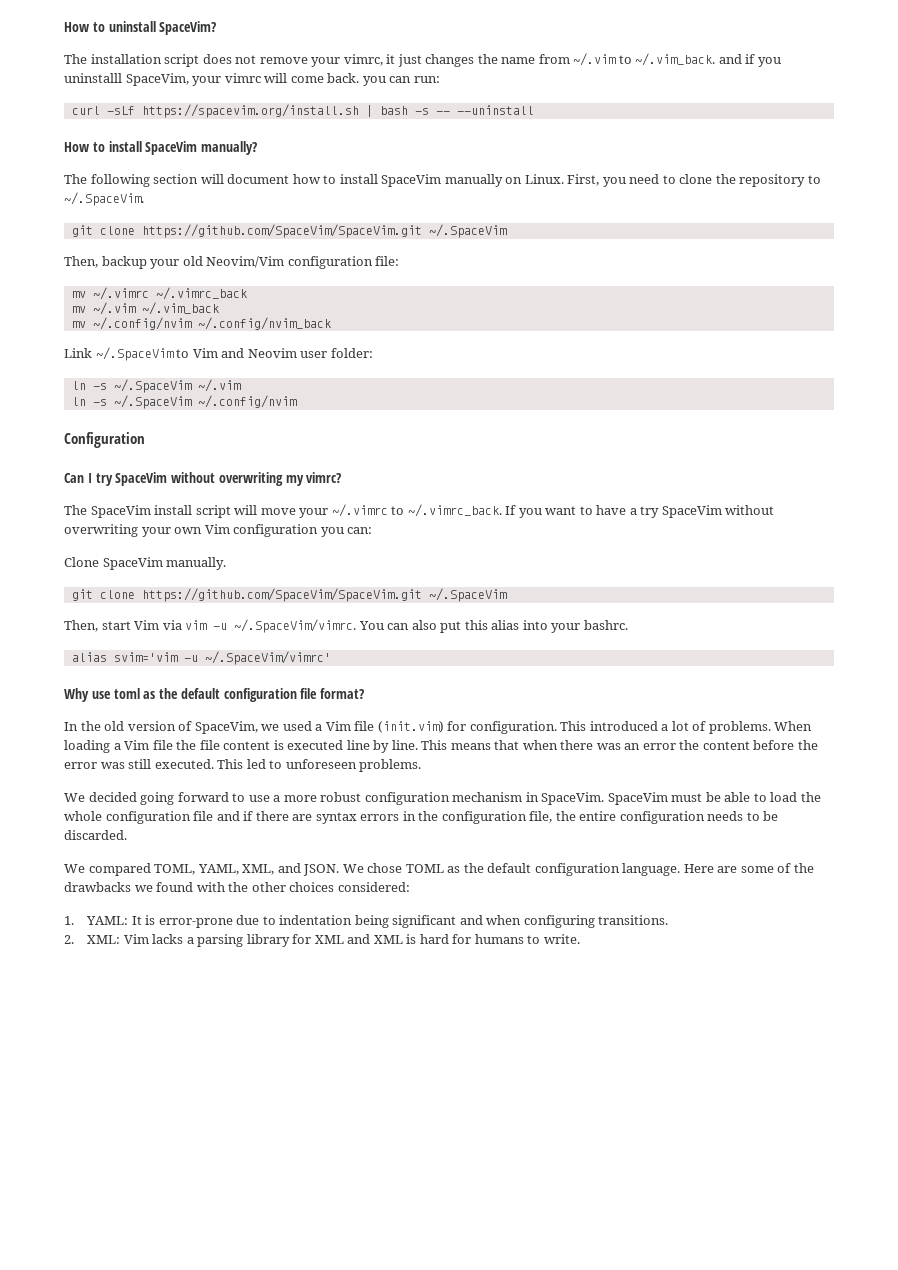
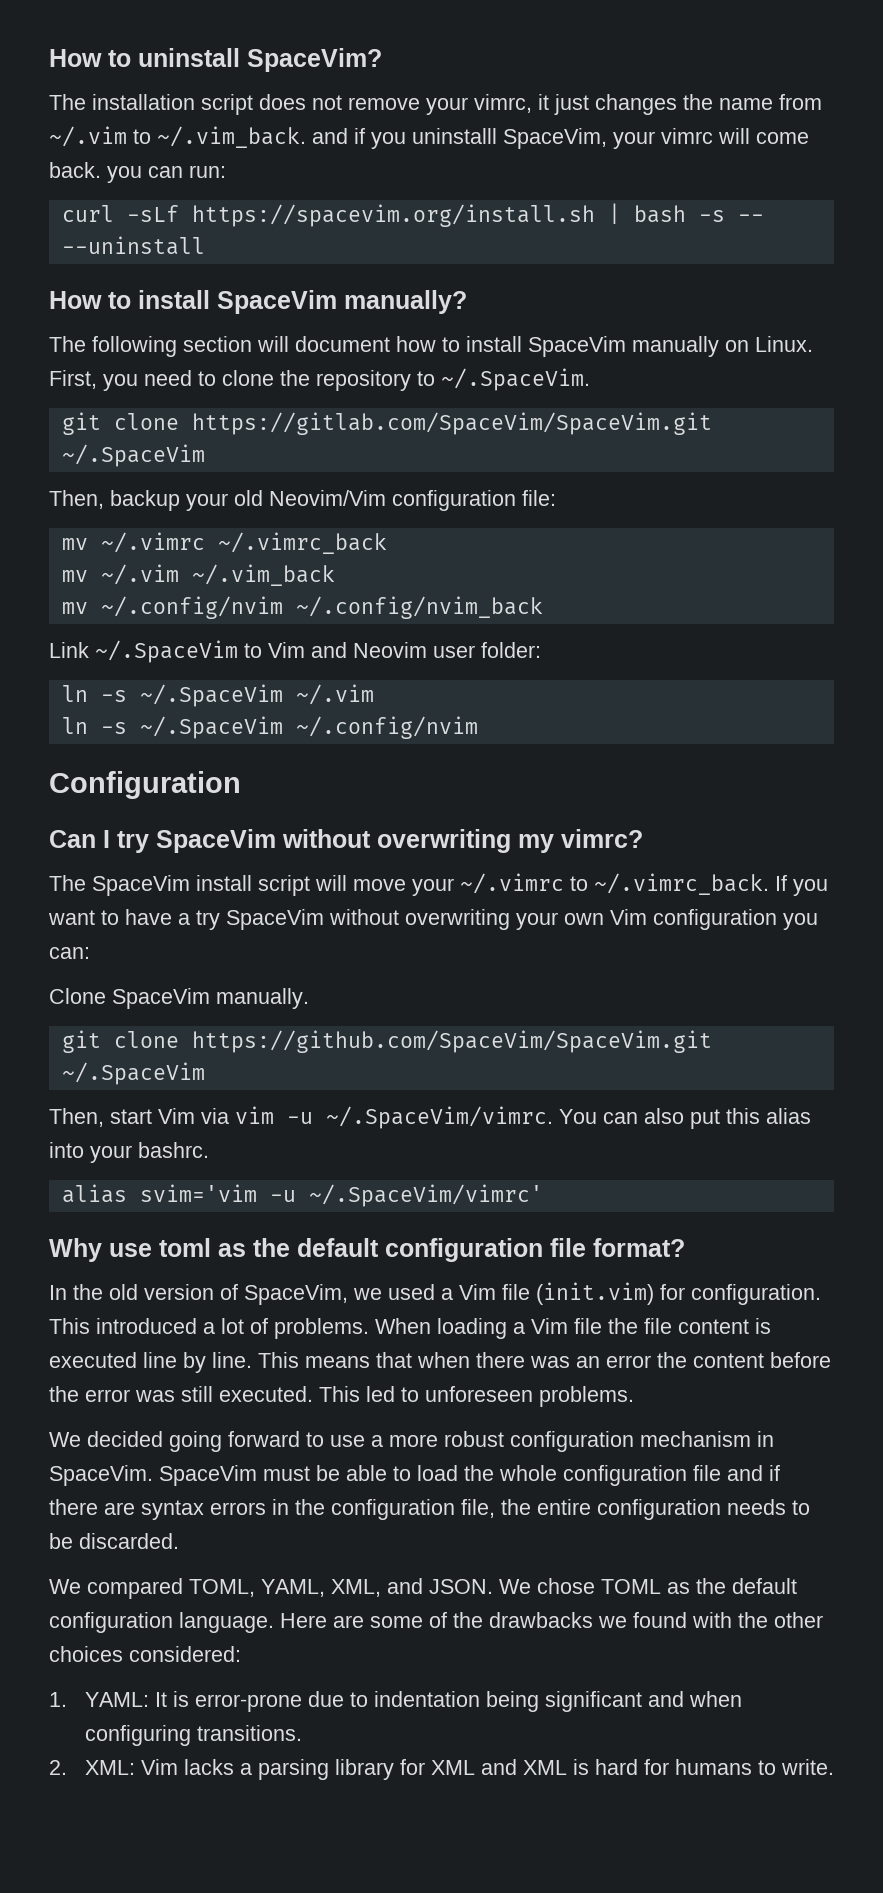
  First, you need to clone the repository to ~/.SpaceVim.
- git clone https://github.com/SpaceVim/SpaceVim.git ~/.SpaceVim
+ git clone https://gitlab.com/SpaceVim/SpaceVim.git ~/.SpaceVim

